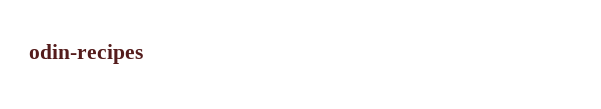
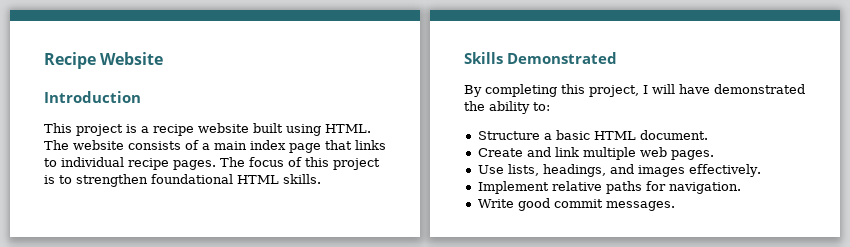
- odin-recipes
+ Recipe Website
+ Introduction
+ This project is a recipe website built using HTML. The website consists of a main index page that links to individual recipe pages. The focus of this project is to strengthen foundational HTML skills.
+ Skills Demonstrated
+ By completing this project, I will have demonstrated the ability to:
+ Structure a basic HTML document.
+ Create and link multiple web pages.
+ Use lists, headings, and images effectively.
+ Implement relative paths for navigation.
+ Write good commit messages.

